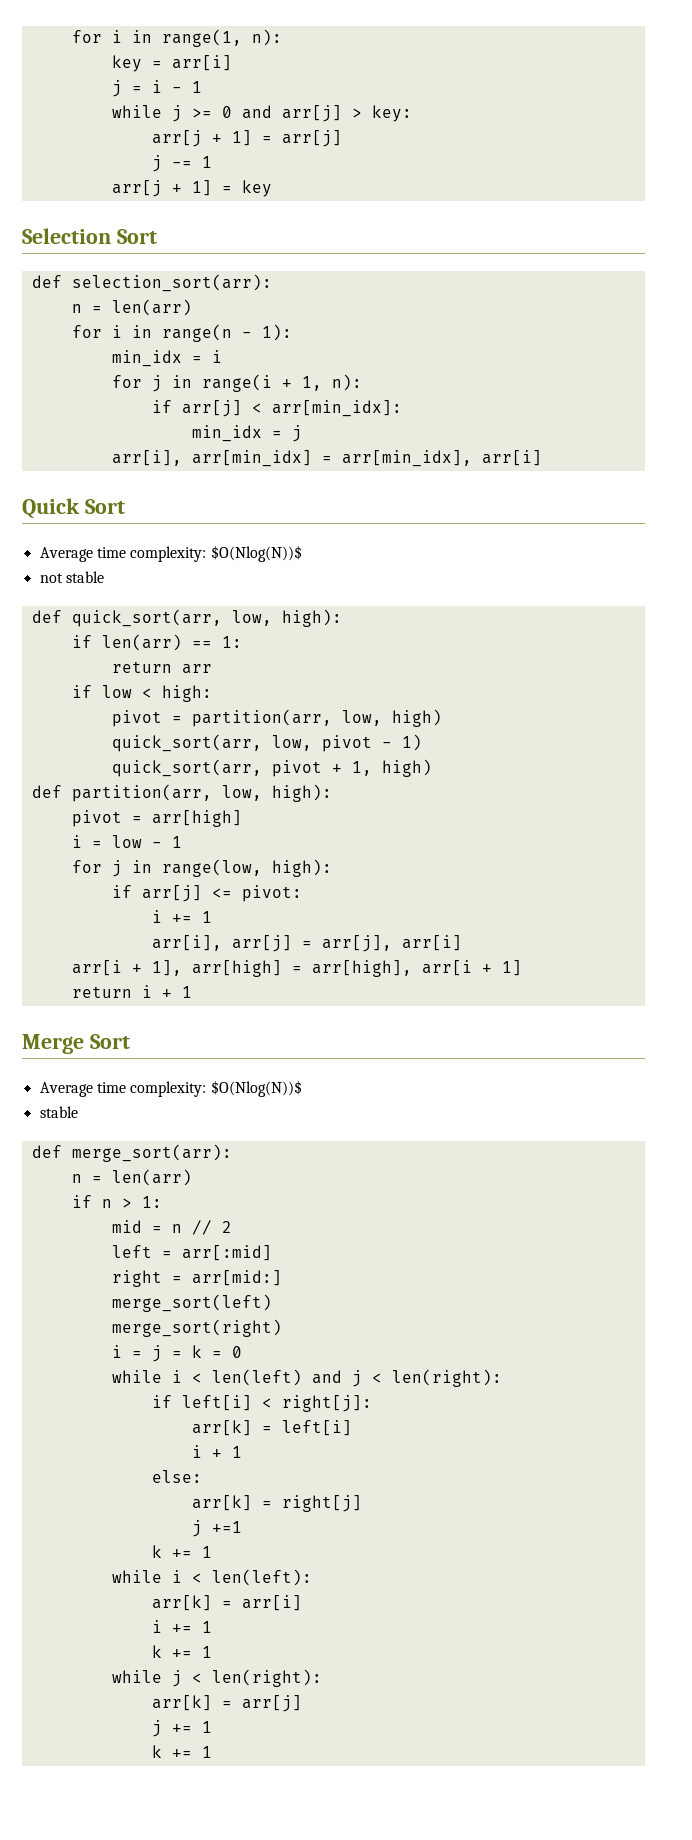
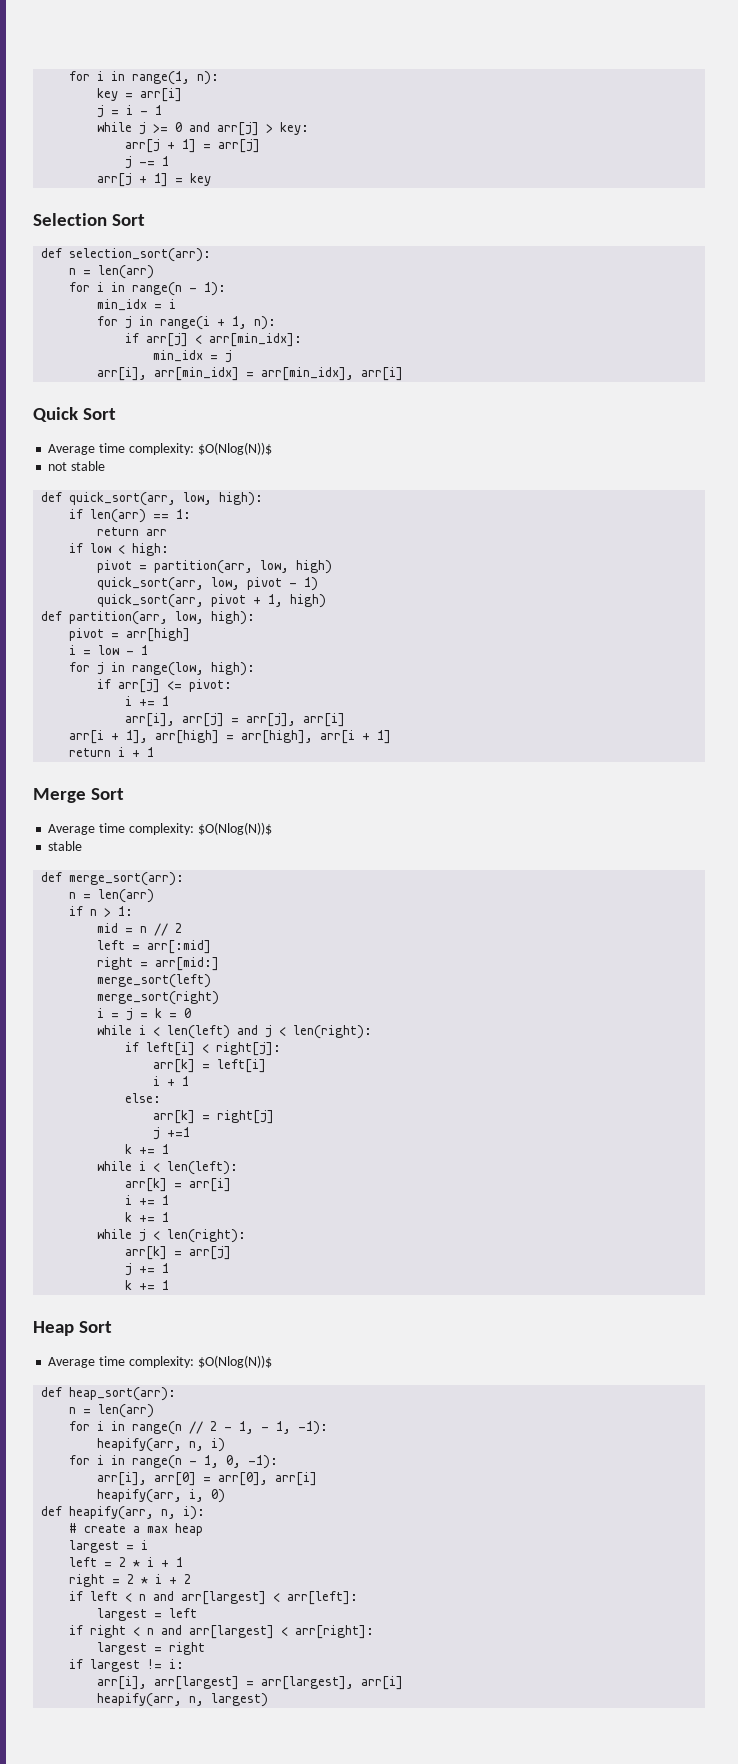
+ Heap Sort
+ Average time complexity: $O(Nlog(N))$
+ def heap_sort(arr):
+ n = len(arr)
+ for i in range(n // 2 - 1, - 1, -1):
+ heapify(arr, n, i)
+ for i in range(n - 1, 0, -1):
+ arr[i], arr[0] = arr[0], arr[i]
+ heapify(arr, i, 0)
+ def heapify(arr, n, i):
+ # create a max heap
+ largest = i
+ left = 2 * i + 1
+ right = 2 * i + 2
+ if left < n and arr[largest] < arr[left]:
+ largest = left
+ if right < n and arr[largest] < arr[right]:
+ largest = right
+ if largest != i:
+ arr[i], arr[largest] = arr[largest], arr[i]
+ heapify(arr, n, largest)

